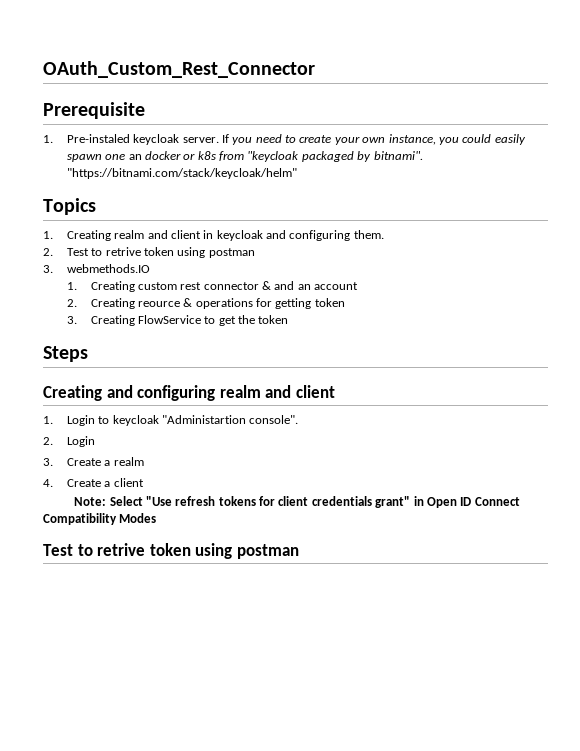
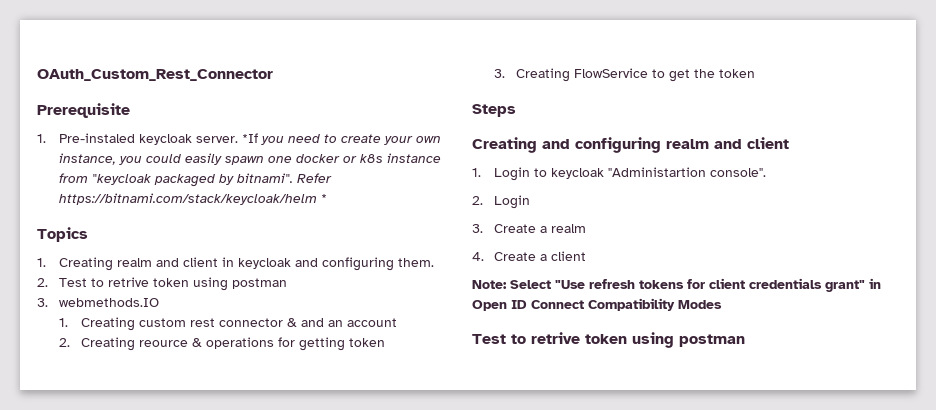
- If you need to create your own instance, you could easily spawn one an docker or k8s from "keycloak packaged by bitnami".
+ *If you need to create your own instance, you could easily spawn one docker or k8s instance from "keycloak packaged by bitnami".
- "https://bitnami.com/stack/keycloak/helm"
+ Refer https://bitnami.com/stack/keycloak/helm *

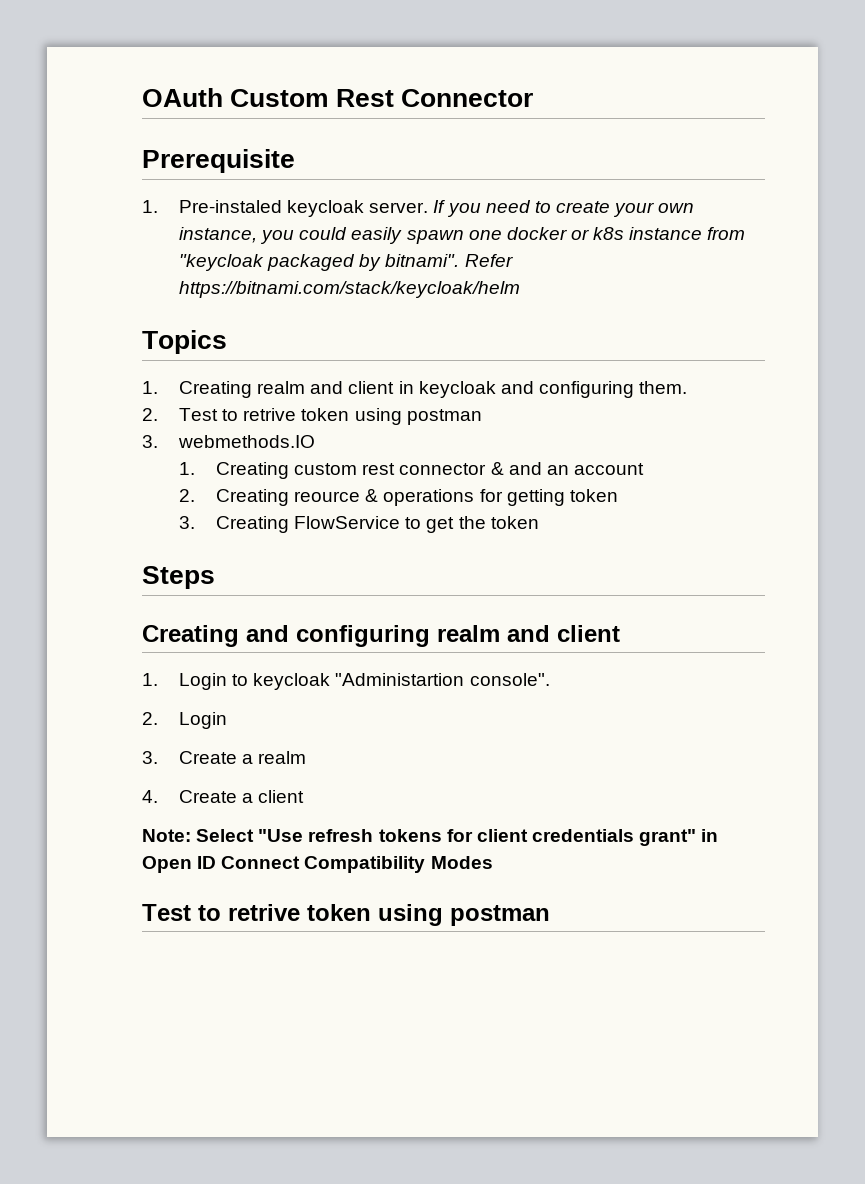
- OAuth_Custom_Rest_Connector
+ OAuth Custom Rest Connector
- *If you need to create your own instance, you could easily spawn one docker or k8s instance from "keycloak packaged by bitnami".
+ If you need to create your own instance, you could easily spawn one docker or k8s instance from "keycloak packaged by bitnami".
- Refer https://bitnami.com/stack/keycloak/helm *
+ Refer https://bitnami.com/stack/keycloak/helm

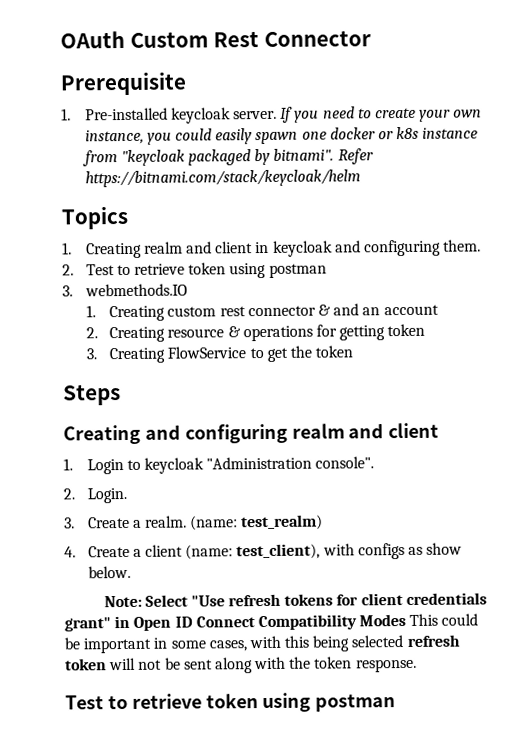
- 1. Pre-instaled keycloak server.
+ 1. Pre-installed keycloak server.
- 2. Test to retrive token using postman
+ 2. Test to retrieve token using postman
- 2. Creating reource & operations for getting token
+ 2. Creating resource & operations for getting token
- 1. Login to keycloak "Administartion console".
+ 1. Login to keycloak "Administration console".
- 2. Login
+ 2. Login.
- 3. Create a realm
+ 3. Create a realm. (name: test_realm)
- 4. Create a client
+ 4. Create a client (name: test_client), with configs as show below.
- Note: Select "Use refresh tokens for client credentials grant" in Open ID Connect Compatibility Modes
- Test to retrive token using postman
+ Note: Select "Use refresh tokens for client credentials grant" in Open ID Connect Compatibility Modes This could be important in some cases, with this being selected refresh token will not be sent along with the token response.
+ Test to retrieve token using postman

